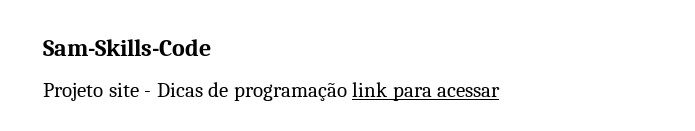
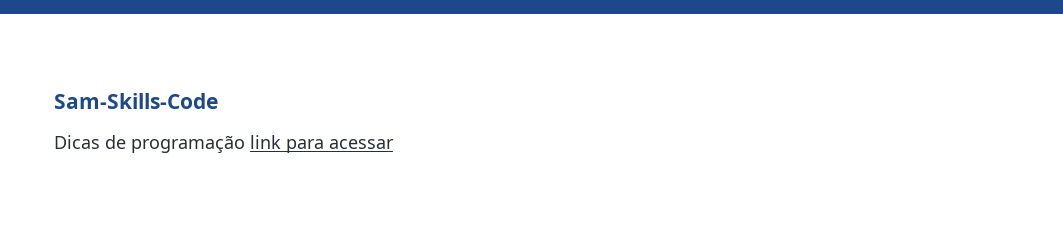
- Projeto site - Dicas de programação link para acessar
+ Dicas de programação link para acessar

